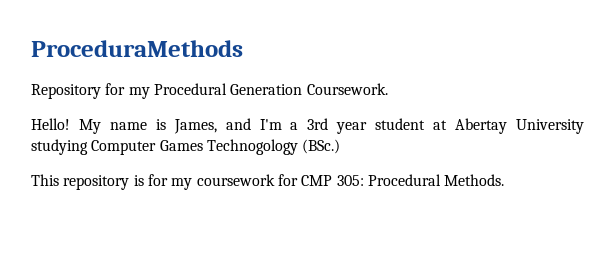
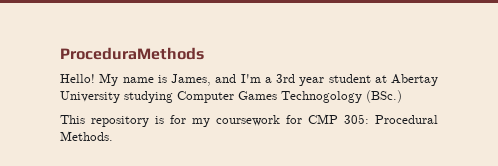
- Repository for my Procedural Generation Coursework.

